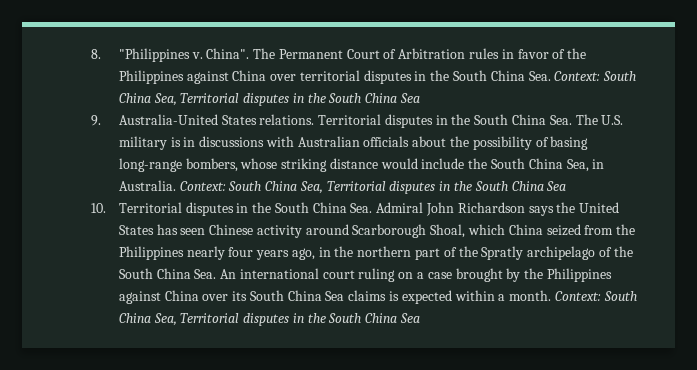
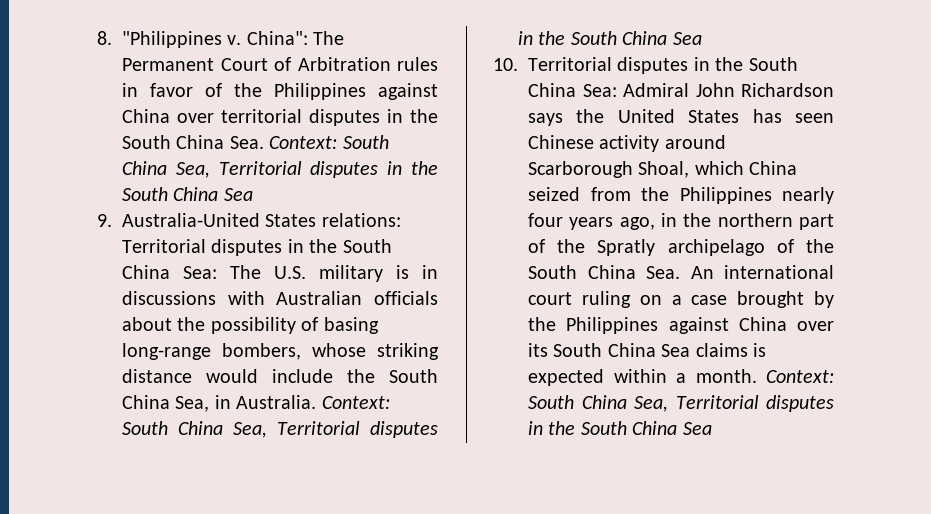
- China". The Permanent Court of Arbitration rules in favor of the Philippines against China over territorial disputes in the South China Sea. Context: South China Sea, Territorial disputes in the South China Sea
+ China": The Permanent Court of Arbitration rules in favor of the Philippines against China over territorial disputes in the South China Sea. Context: South China Sea, Territorial disputes in the South China Sea
- 9. Australia-United States relations. Territorial disputes in the South China Sea. The U.S. military is in discussions with Australian officials about the possibility of basing long-range bombers, whose striking distance would include the South China Sea, in Australia.
+ 9. Australia-United States relations: Territorial disputes in the South China Sea: The U.S. military is in discussions with Australian officials about the possibility of basing long-range bombers, whose striking distance would include the South China Sea, in Australia.
- 10. Territorial disputes in the South China Sea. Admiral John Richardson says the United States has seen Chinese activity around Scarborough Shoal, which China seized from the Philippines nearly four years ago, in the northern part of the Spratly archipelago of the South China Sea. An international court ruling on a case brought by the Philippines against China over its South China Sea claims is expected within a month.
+ 10. Territorial disputes in the South China Sea: Admiral John Richardson says the United States has seen Chinese activity around Scarborough Shoal, which China seized from the Philippines nearly four years ago, in the northern part of the Spratly archipelago of the South China Sea. An international court ruling on a case brought by the Philippines against China over its South China Sea claims is expected within a month.

